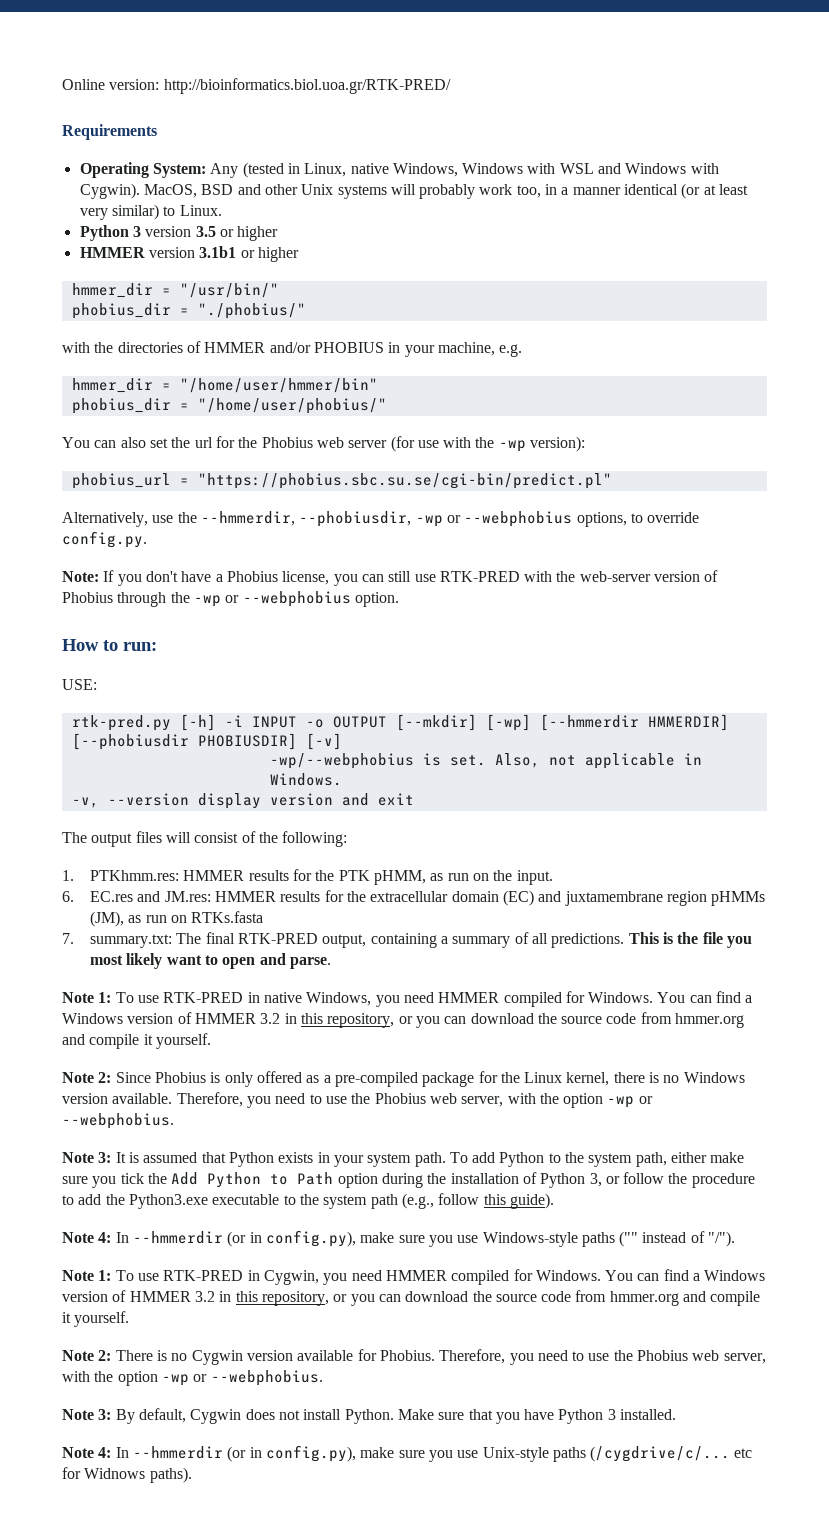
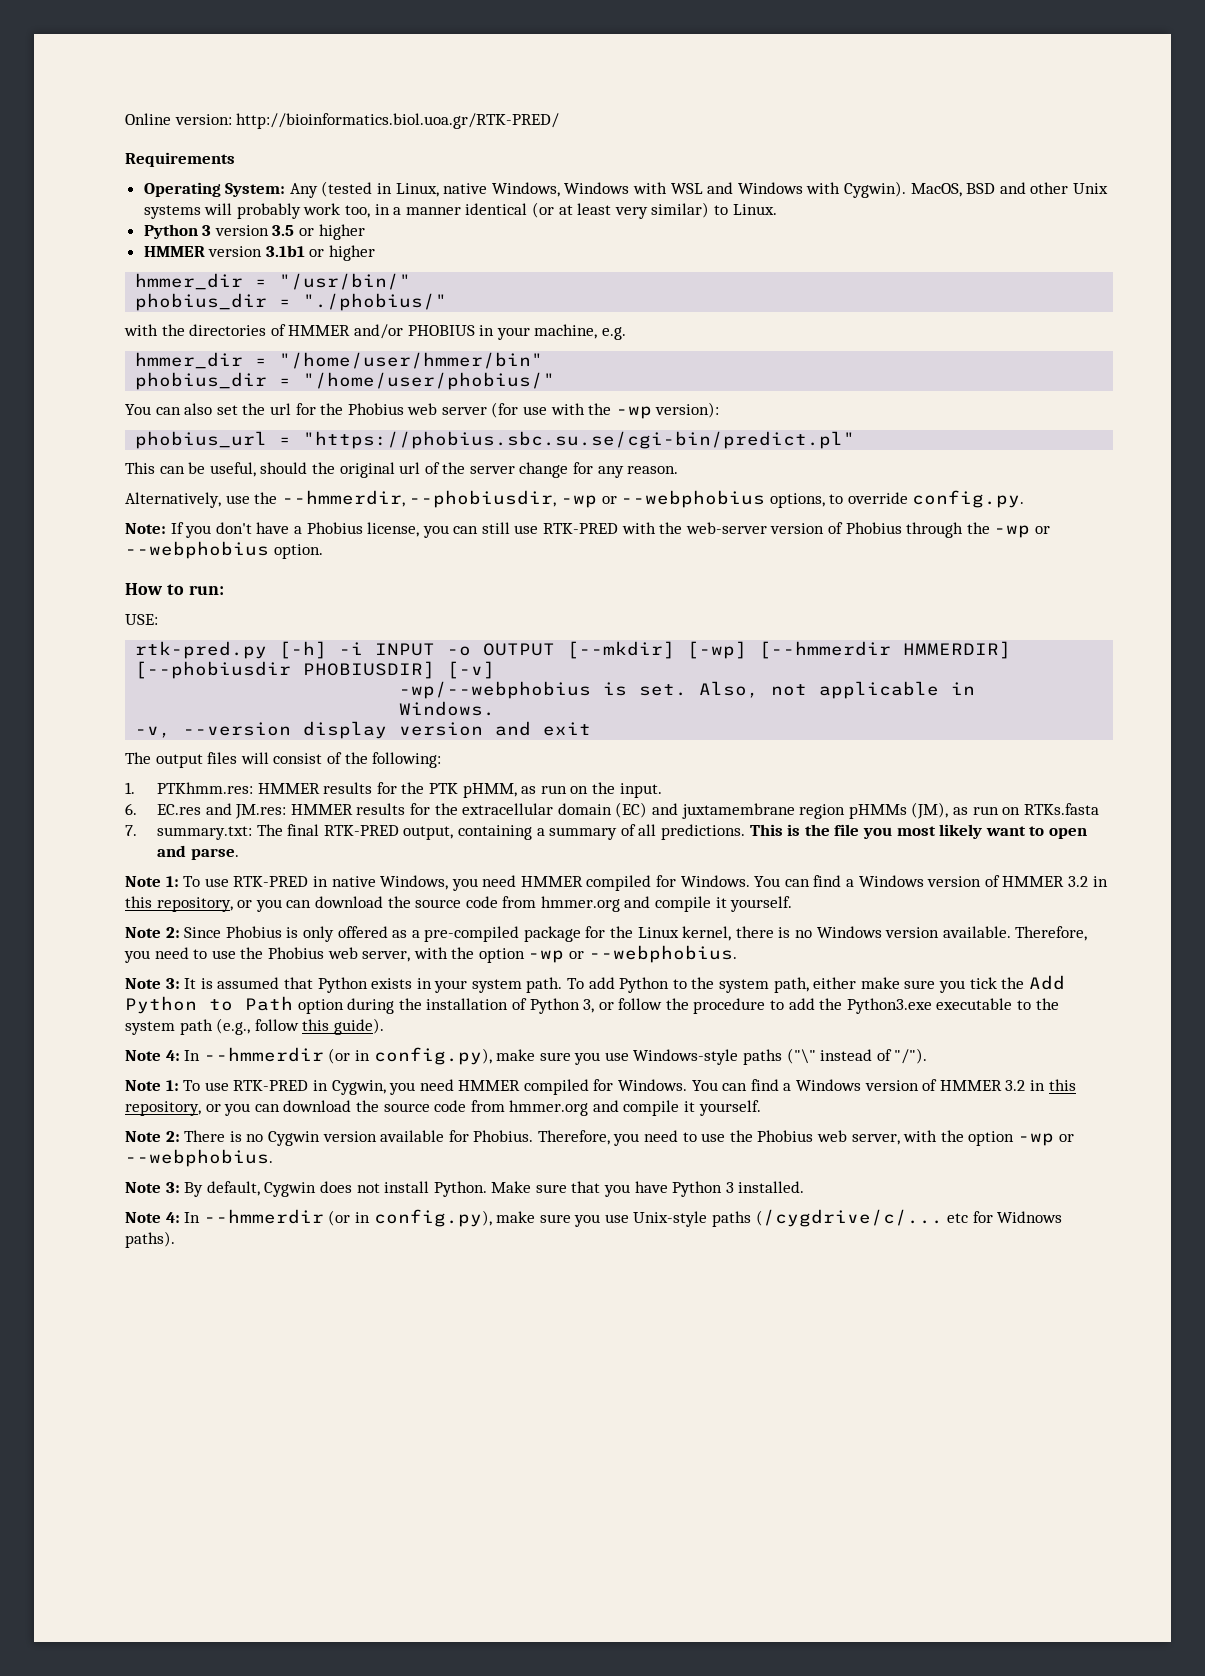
+ This can be useful, should the original url of the server change for any reason.
- Note 4: In --hmmerdir (or in config.py), make sure you use Windows-style paths ("" instead of "/").
+ Note 4: In --hmmerdir (or in config.py), make sure you use Windows-style paths ("\" instead of "/").

